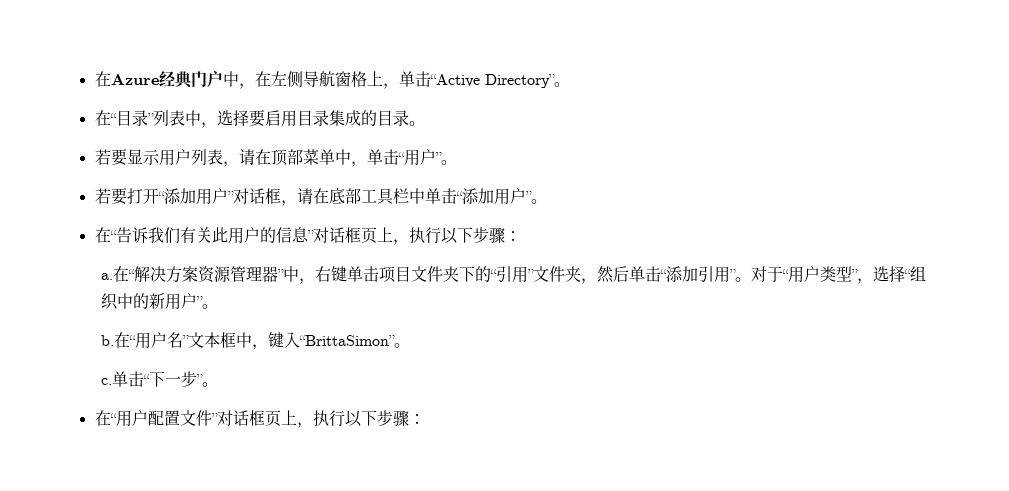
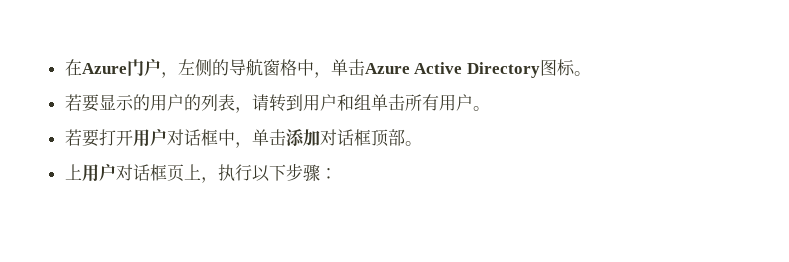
- 在Azure经典门户中，在左侧导航窗格上，单击“Active Directory”。
- 在“目录”列表中，选择要启用目录集成的目录。
- 若要显示用户列表，请在顶部菜单中，单击“用户”。
- 若要打开“添加用户”对话框，请在底部工具栏中单击“添加用户”。
- 在“告诉我们有关此用户的信息”对话框页上，执行以下步骤：
- a.在“解决方案资源管理器”中，右键单击项目文件夹下的“引用”文件夹，然后单击“添加引用”。对于“用户类型”，选择“组织中的新用户”。
- b.在“用户名”文本框中，键入“BrittaSimon”。
- c.单击“下一步”。
- 在“用户配置文件”对话框页上，执行以下步骤：
+ 在Azure门户，左侧的导航窗格中，单击Azure Active Directory图标。
+ 若要显示的用户的列表，请转到用户和组单击所有用户。
+ 若要打开用户对话框中，单击添加对话框顶部。
+ 上用户对话框页上，执行以下步骤：

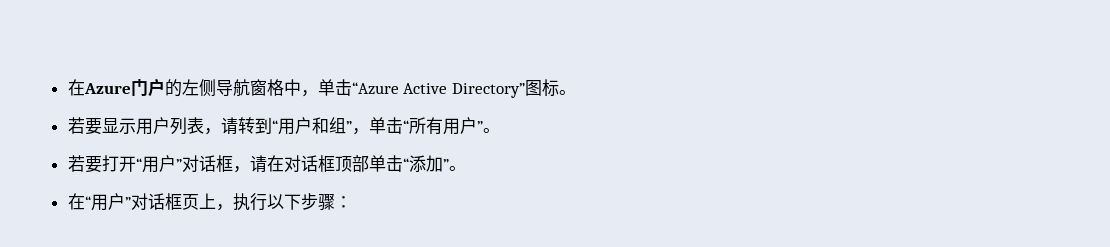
- 在Azure门户，左侧的导航窗格中，单击Azure Active Directory图标。
+ 在Azure门户的左侧导航窗格中，单击“Azure Active Directory”图标。
- 若要显示的用户的列表，请转到用户和组单击所有用户。
+ 若要显示用户列表，请转到“用户和组”，单击“所有用户”。
- 若要打开用户对话框中，单击添加对话框顶部。
- 上用户对话框页上，执行以下步骤：
+ 若要打开“用户”对话框，请在对话框顶部单击“添加”。
+ 在“用户”对话框页上，执行以下步骤：

